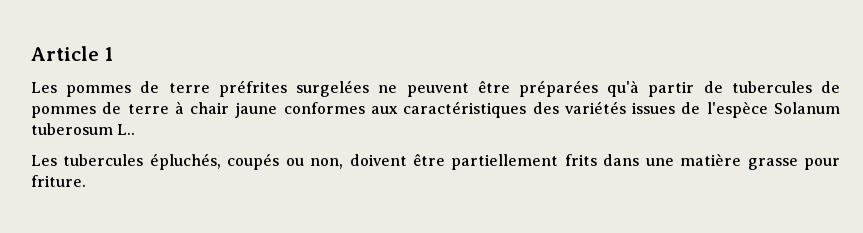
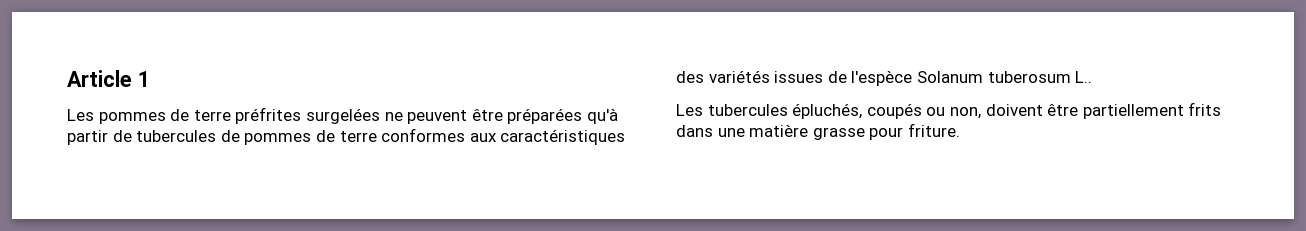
- Les pommes de terre préfrites surgelées ne peuvent être préparées qu'à partir de tubercules de pommes de terre à chair jaune conformes aux caractéristiques des variétés issues de l'espèce Solanum tuberosum L..
+ Les pommes de terre préfrites surgelées ne peuvent être préparées qu'à partir de tubercules de pommes de terre conformes aux caractéristiques des variétés issues de l'espèce Solanum tuberosum L..

